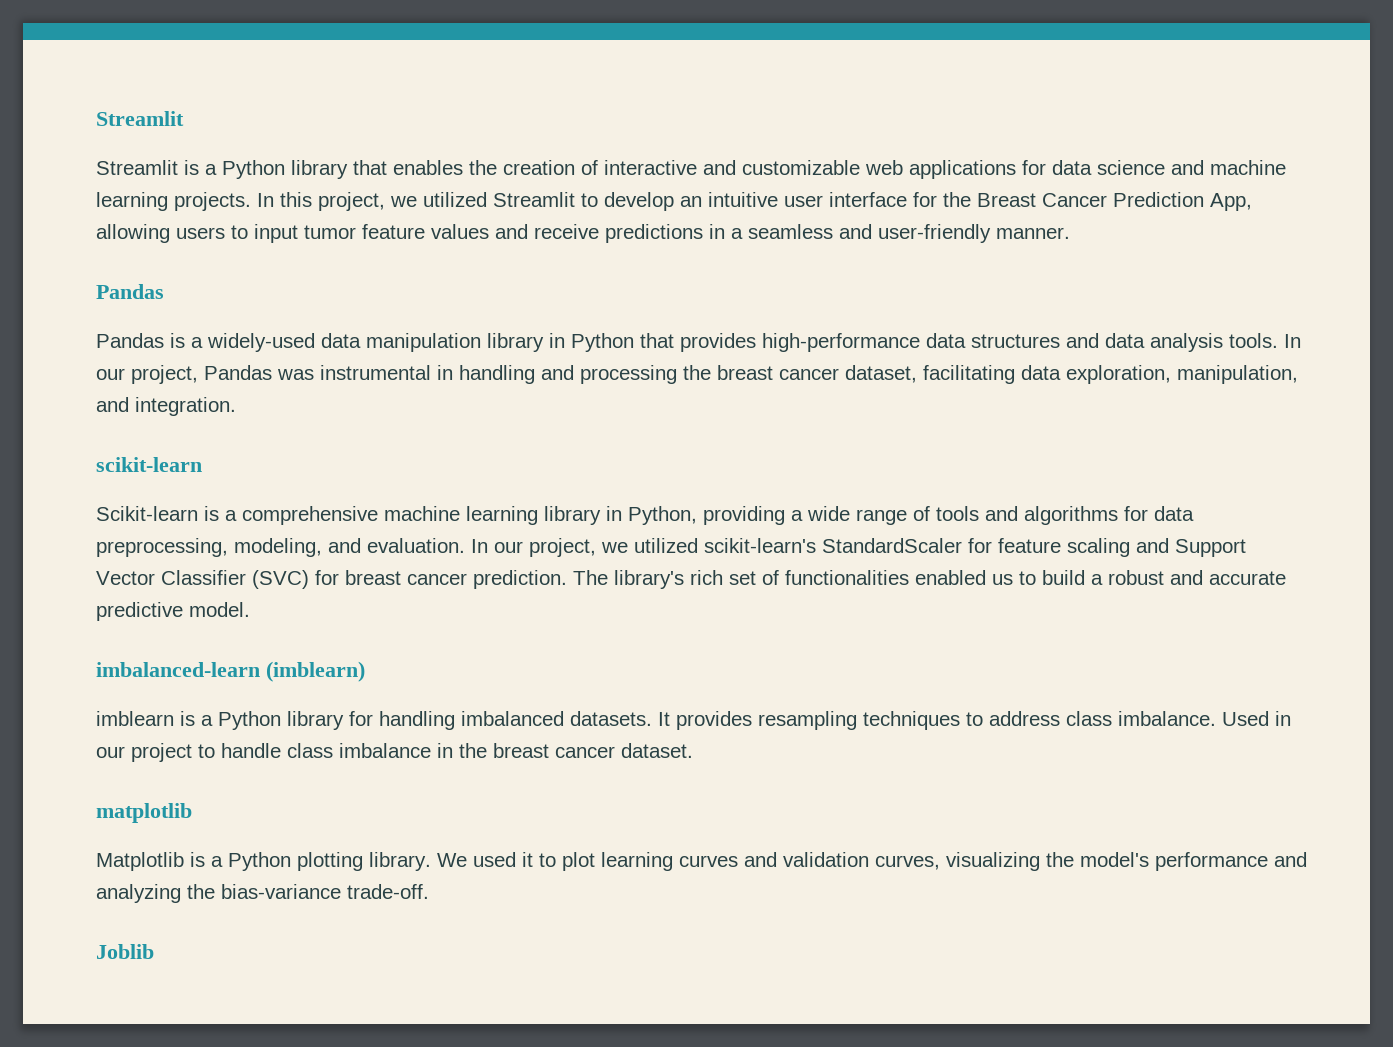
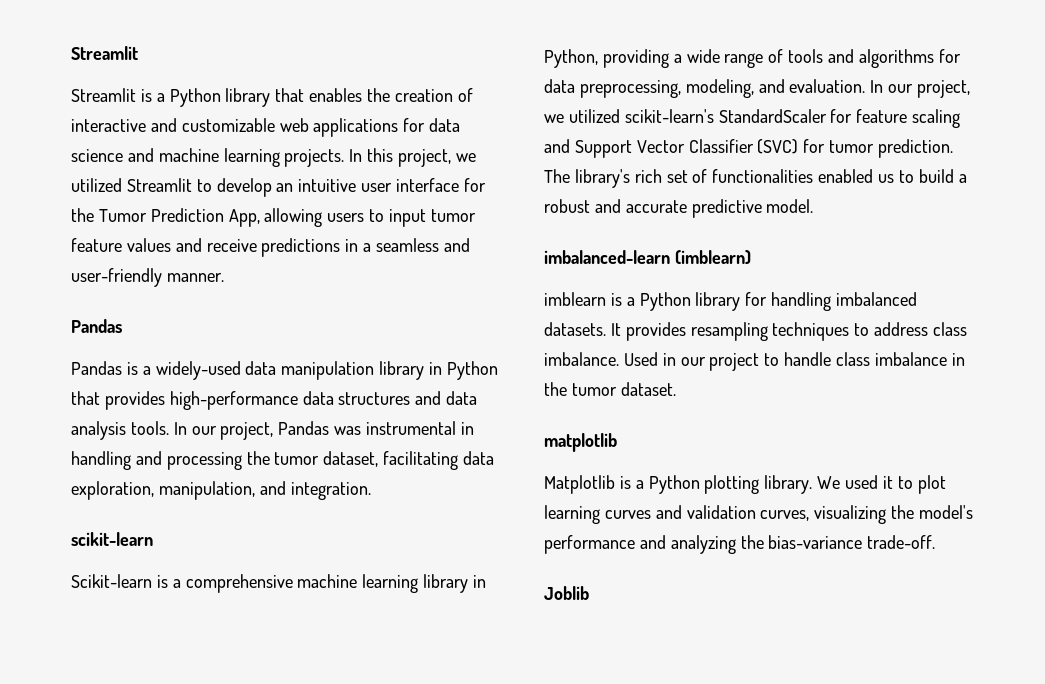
- In this project, we utilized Streamlit to develop an intuitive user interface for the Breast Cancer Prediction App, allowing users to input tumor feature values and receive predictions in a seamless and user-friendly manner.
+ In this project, we utilized Streamlit to develop an intuitive user interface for the Tumor Prediction App, allowing users to input tumor feature values and receive predictions in a seamless and user-friendly manner.
- In our project, Pandas was instrumental in handling and processing the breast cancer dataset, facilitating data exploration, manipulation, and integration.
+ In our project, Pandas was instrumental in handling and processing the tumor dataset, facilitating data exploration, manipulation, and integration.
- In our project, we utilized scikit-learn's StandardScaler for feature scaling and Support Vector Classifier (SVC) for breast cancer prediction.
+ In our project, we utilized scikit-learn's StandardScaler for feature scaling and Support Vector Classifier (SVC) for tumor prediction.
- Used in our project to handle class imbalance in the breast cancer dataset.
+ Used in our project to handle class imbalance in the tumor dataset.

